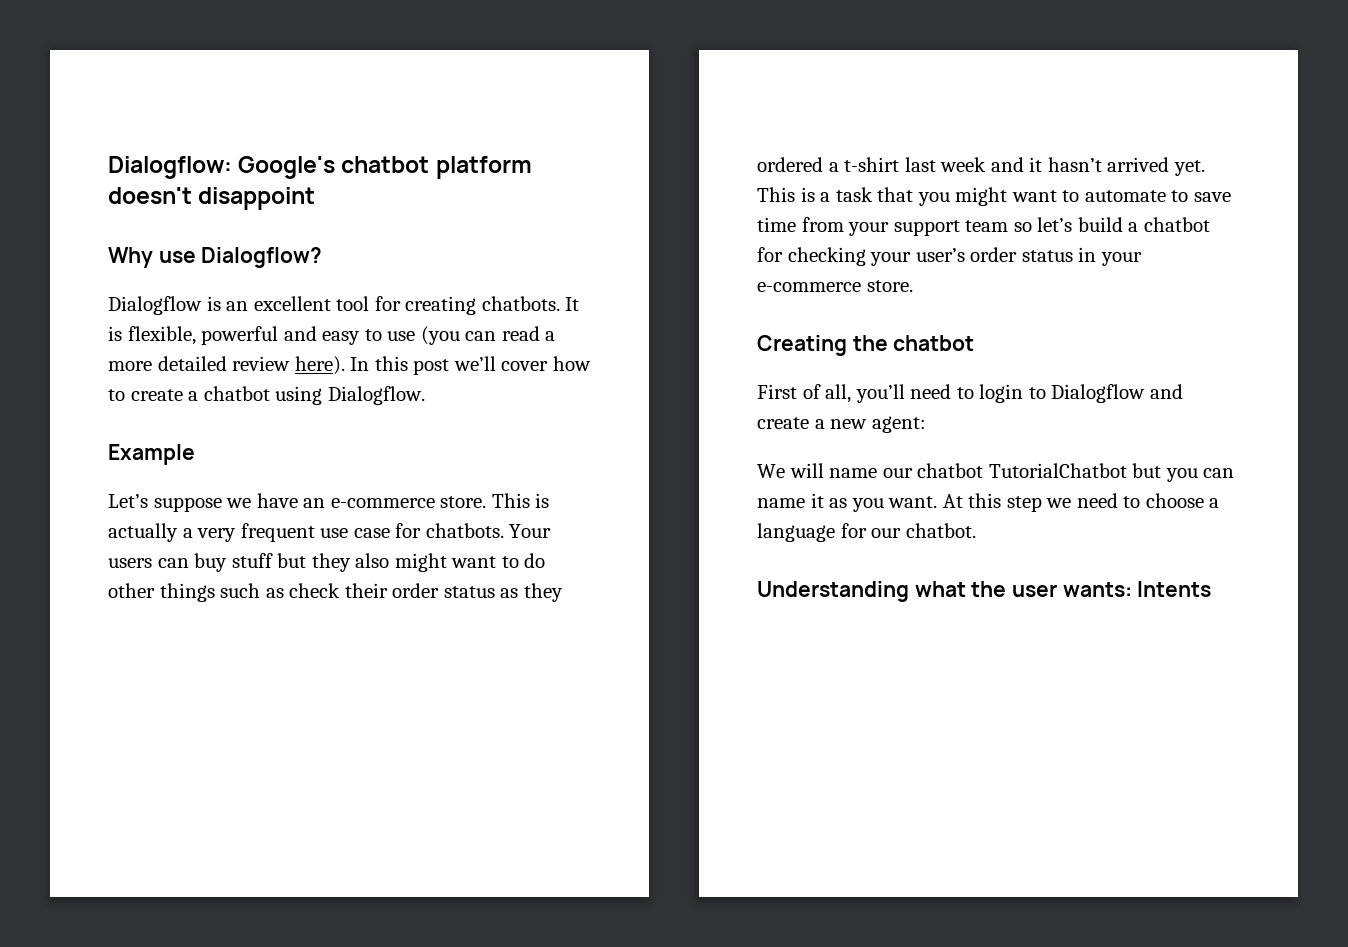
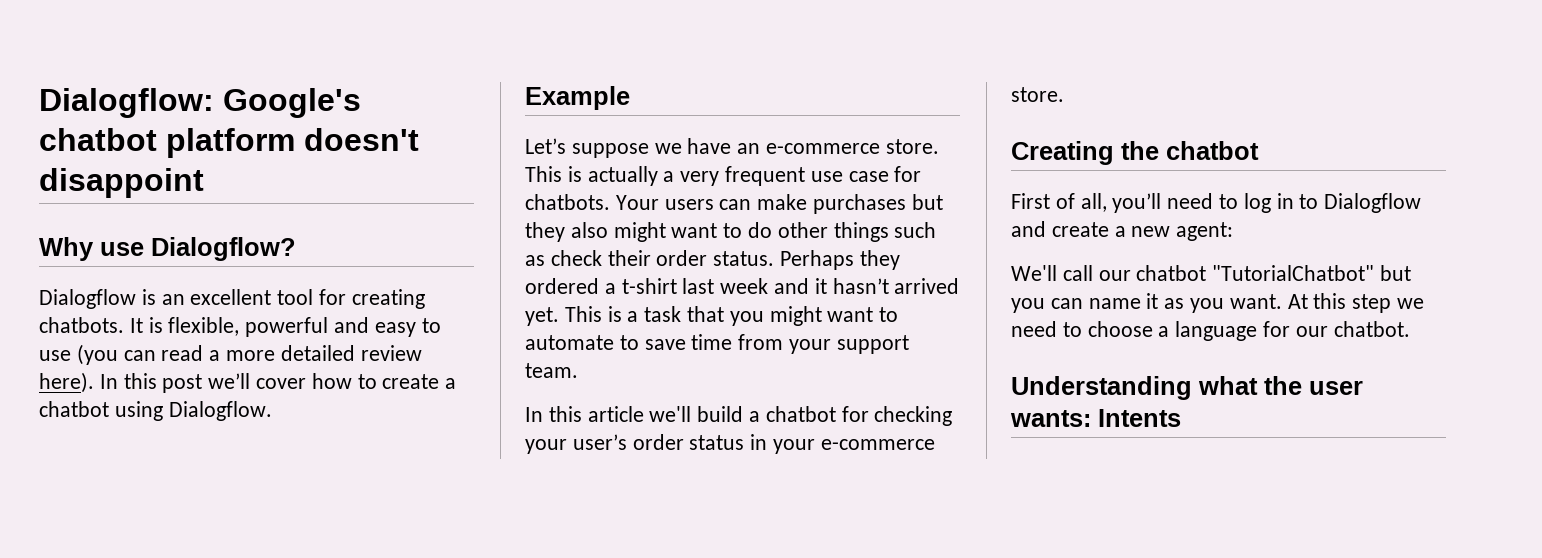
- Your users can buy stuff but they also might want to do other things such as check their order status as they ordered a t-shirt last week and it hasn’t arrived yet.
+ Your users can make purchases but they also might want to do other things such as check their order status. Perhaps they ordered a t-shirt last week and it hasn’t arrived yet.
- This is a task that you might want to automate to save time from your support team so let’s build a chatbot for checking your user’s order status in your e-commerce store.
+ This is a task that you might want to automate to save time from your support team.
+ In this article we'll build a chatbot for checking your user’s order status in your e-commerce store.
- First of all, you’ll need to login to Dialogflow and create a new agent:
+ First of all, you’ll need to log in to Dialogflow and create a new agent:
- We will name our chatbot TutorialChatbot but you can name it as you want.
+ We'll call our chatbot "TutorialChatbot" but you can name it as you want.

